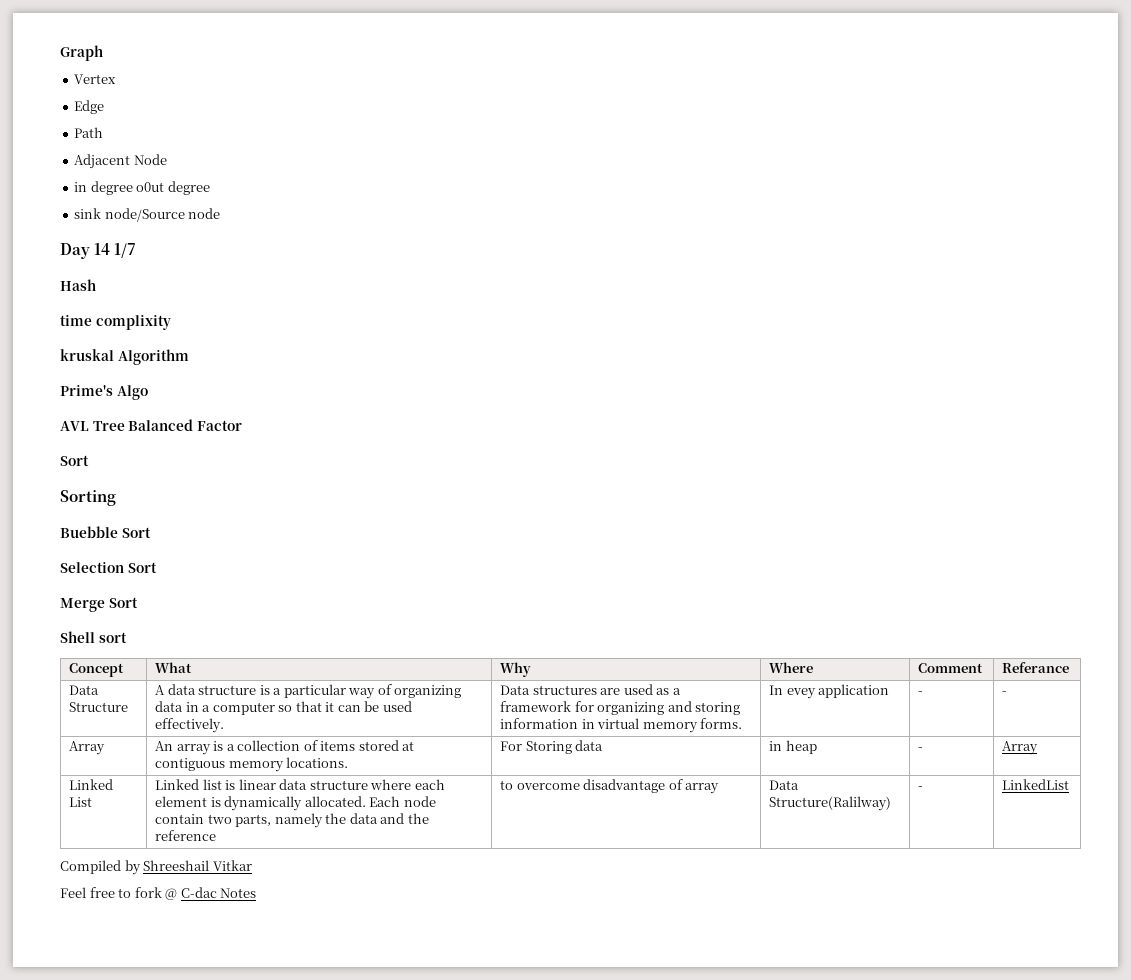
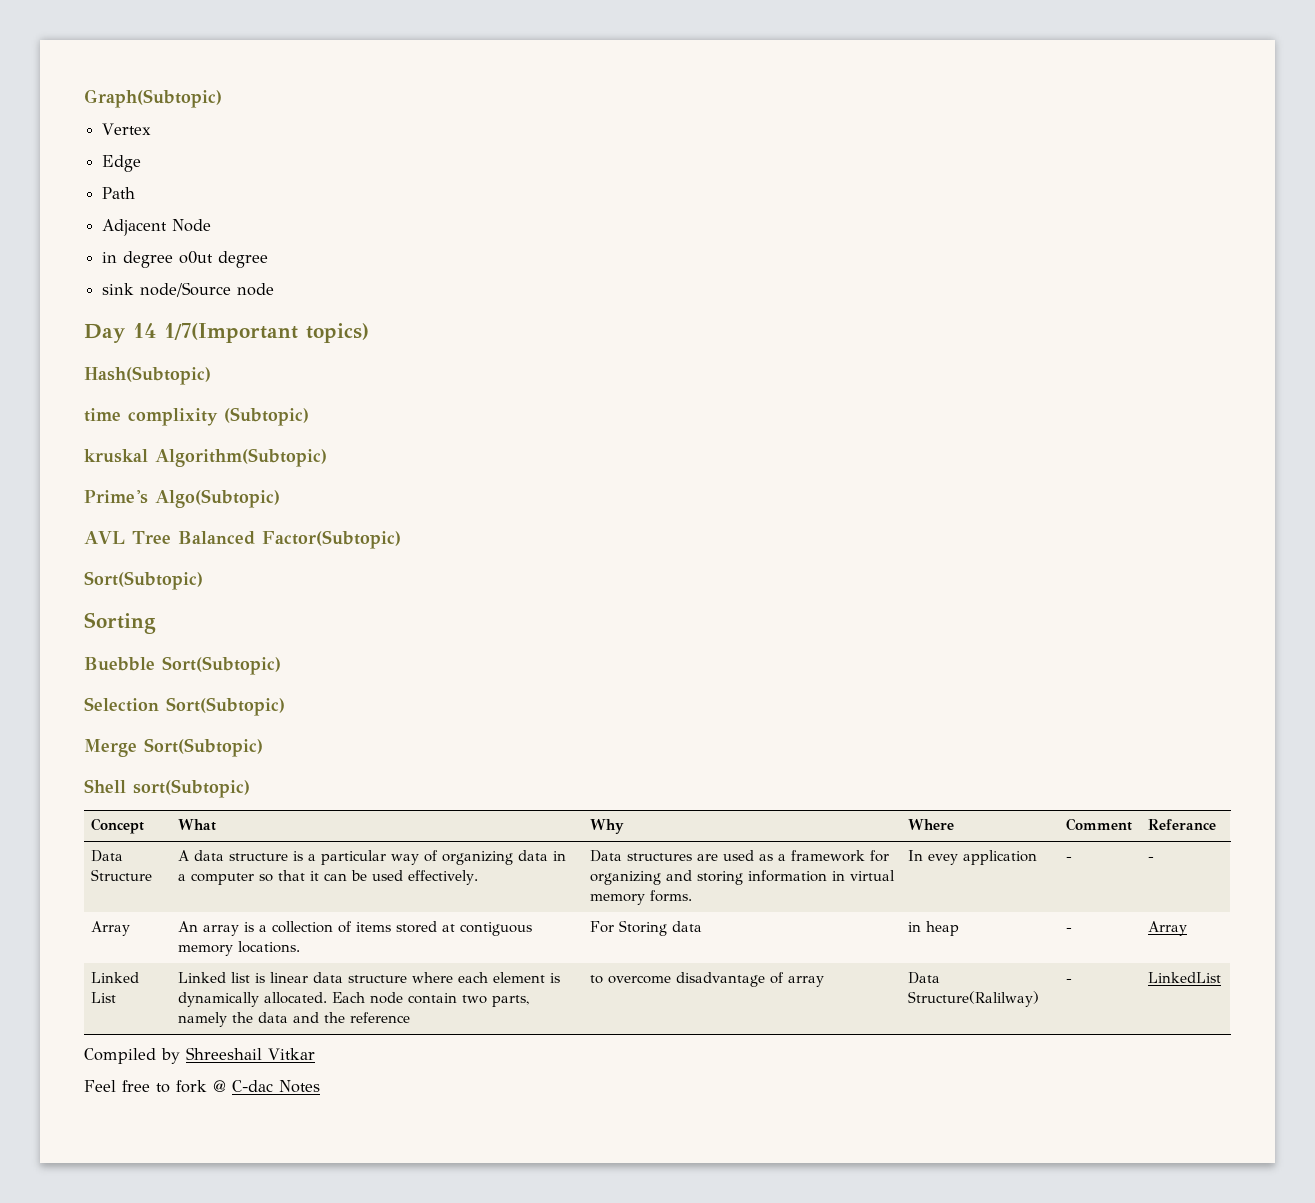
- Graph
+ Graph(Subtopic)
- Day 14 1/7
- Hash
+ Day 14 1/7(Important topics)
+ Hash(Subtopic)
- time complixity
+ time complixity (Subtopic)
- kruskal Algorithm
+ kruskal Algorithm(Subtopic)
- Prime's Algo
+ Prime's Algo(Subtopic)
- AVL Tree Balanced Factor
- Sort
+ AVL Tree Balanced Factor(Subtopic)
+ Sort(Subtopic)
- Buebble Sort
+ Buebble Sort(Subtopic)
- Selection Sort
+ Selection Sort(Subtopic)
- Merge Sort
+ Merge Sort(Subtopic)
- Shell sort
+ Shell sort(Subtopic)

